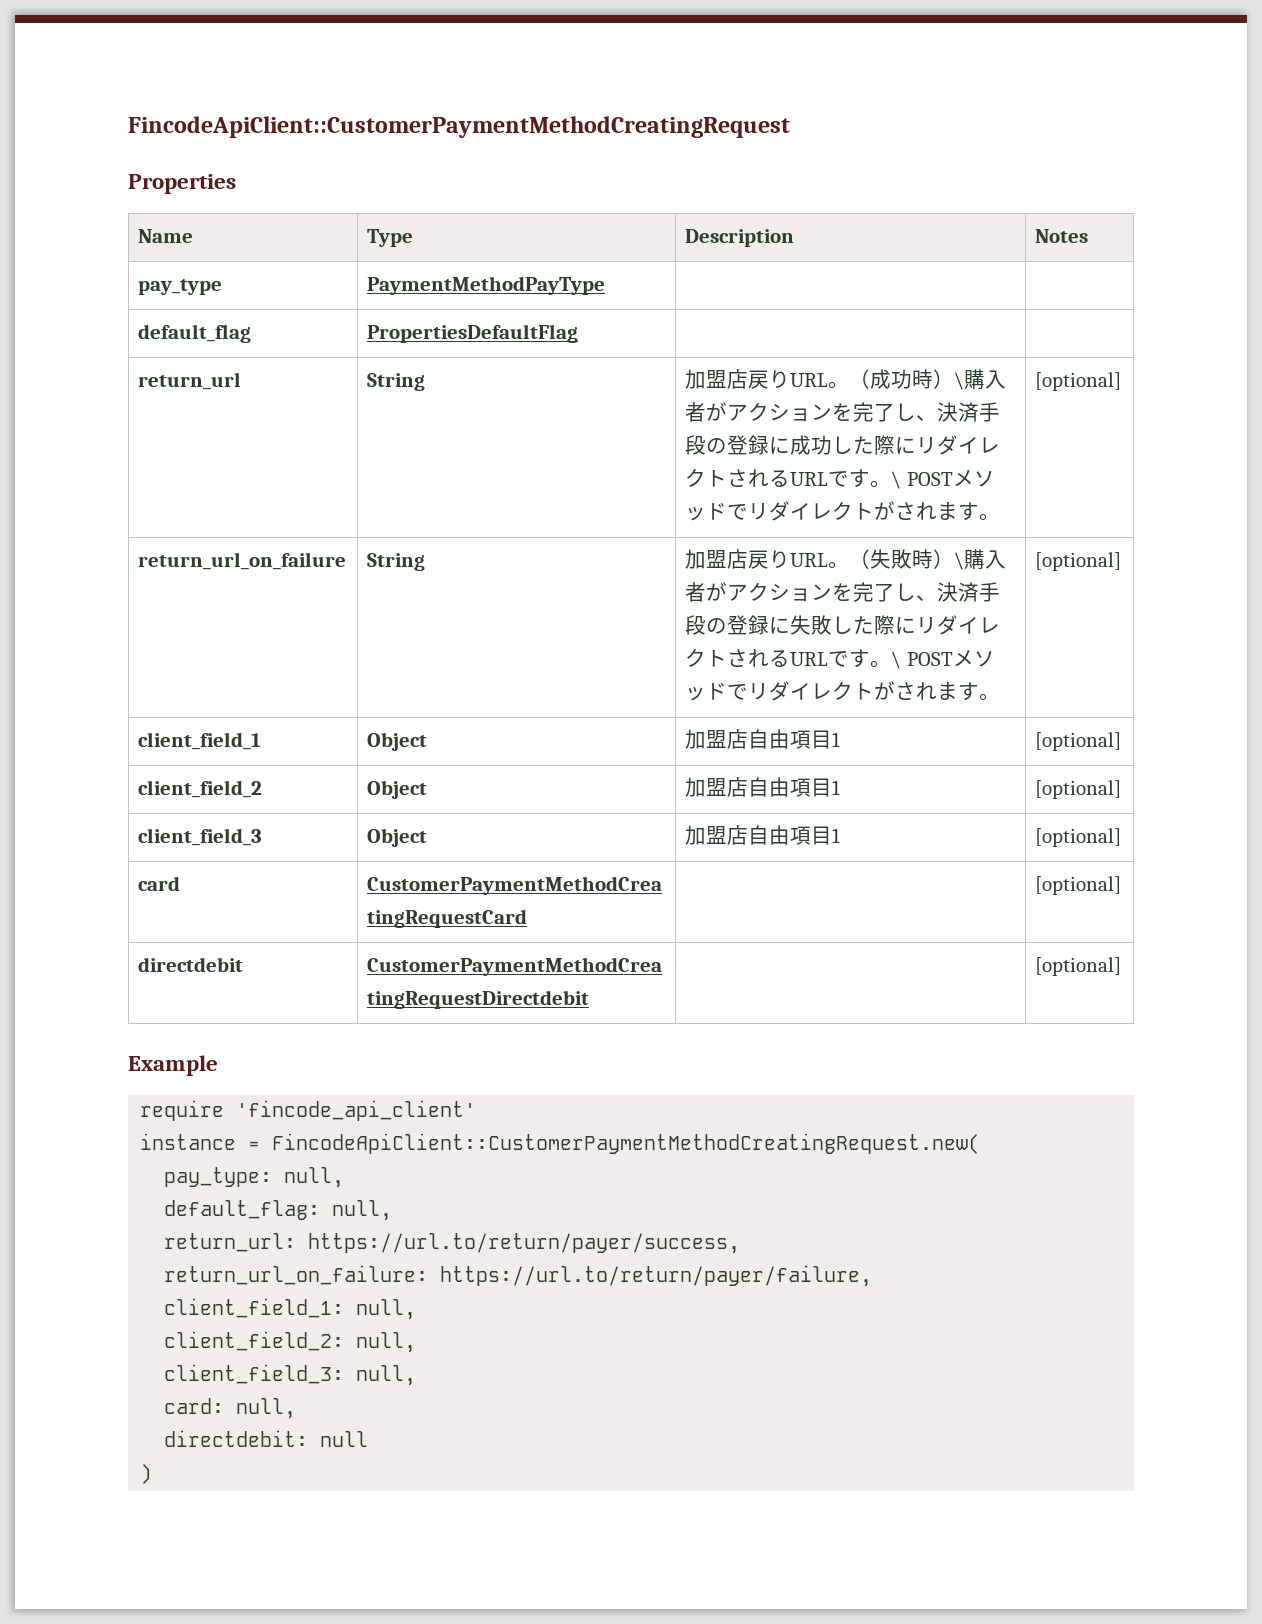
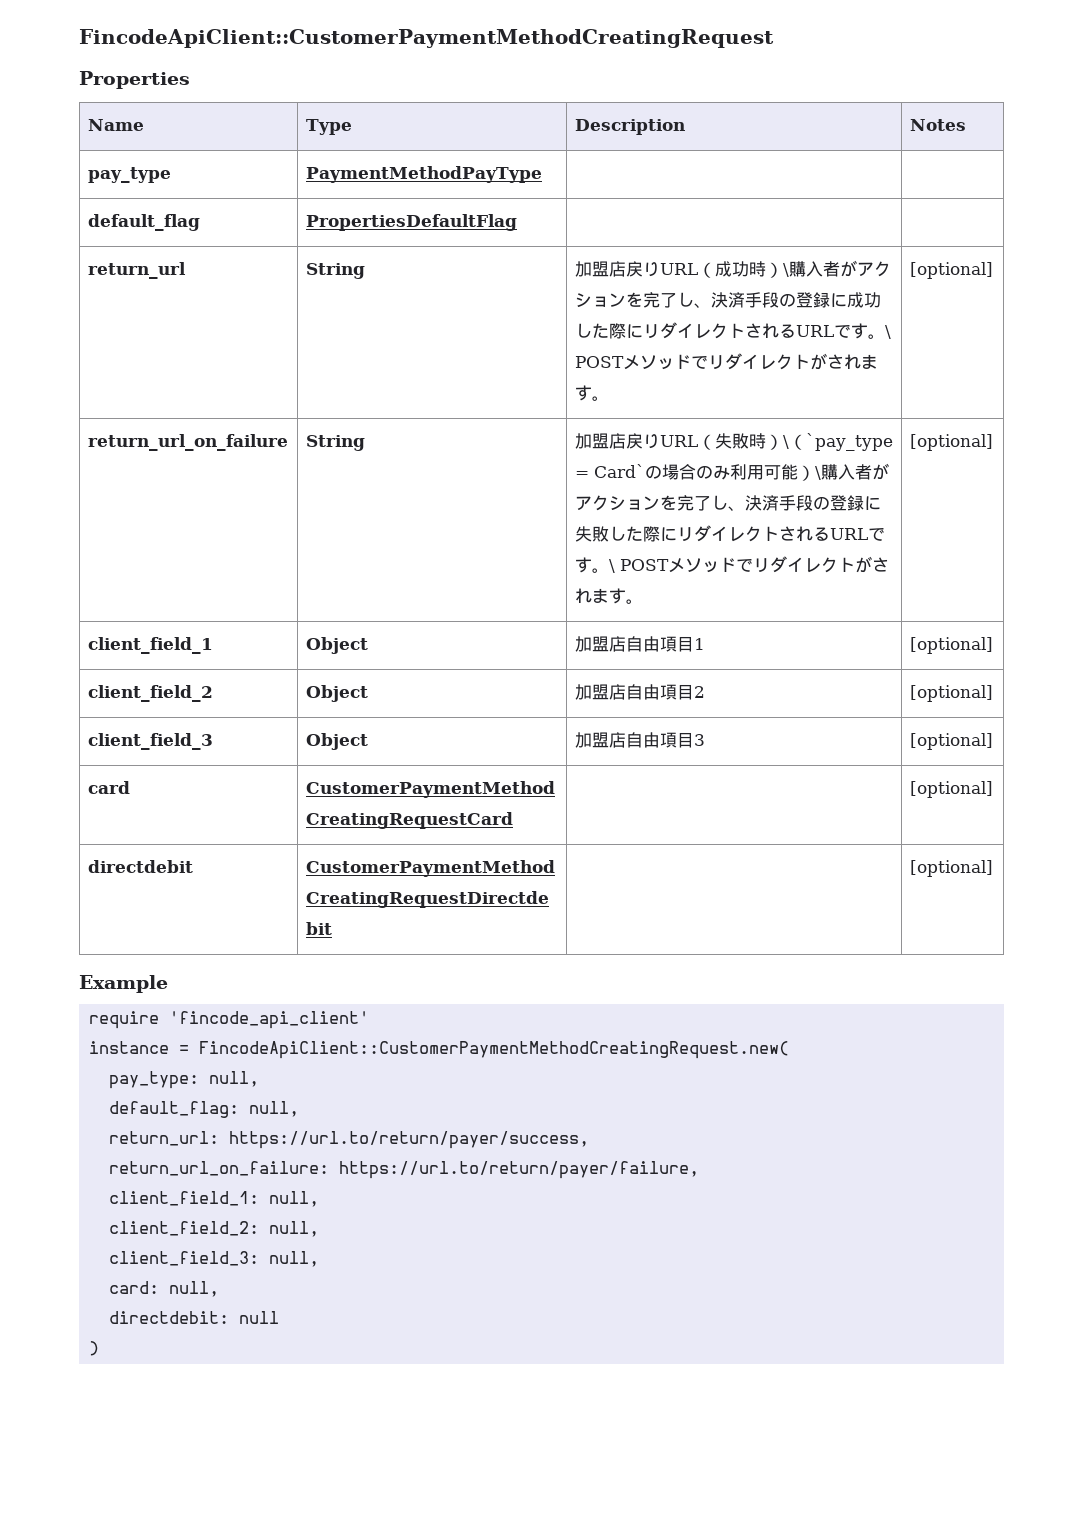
- 加盟店戻りURL。（成功時）\購入者がアクションを完了し、決済手段の登録に成功した際にリダイレクトされるURLです。
+ 加盟店戻りURL（成功時）\購入者がアクションを完了し、決済手段の登録に成功した際にリダイレクトされるURLです。
- 加盟店戻りURL。（失敗時）\購入者がアクションを完了し、決済手段の登録に失敗した際にリダイレクトされるURLです。
+ 加盟店戻りURL（失敗時）\（`pay_type = Card`の場合のみ利用可能）\購入者がアクションを完了し、決済手段の登録に失敗した際にリダイレクトされるURLです。
- client_field_2 | Object | 加盟店自由項目1 | [optional]
+ client_field_2 | Object | 加盟店自由項目2 | [optional]
- client_field_3 | Object | 加盟店自由項目1 | [optional]
+ client_field_3 | Object | 加盟店自由項目3 | [optional]

